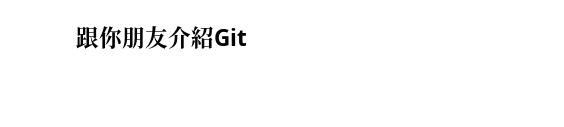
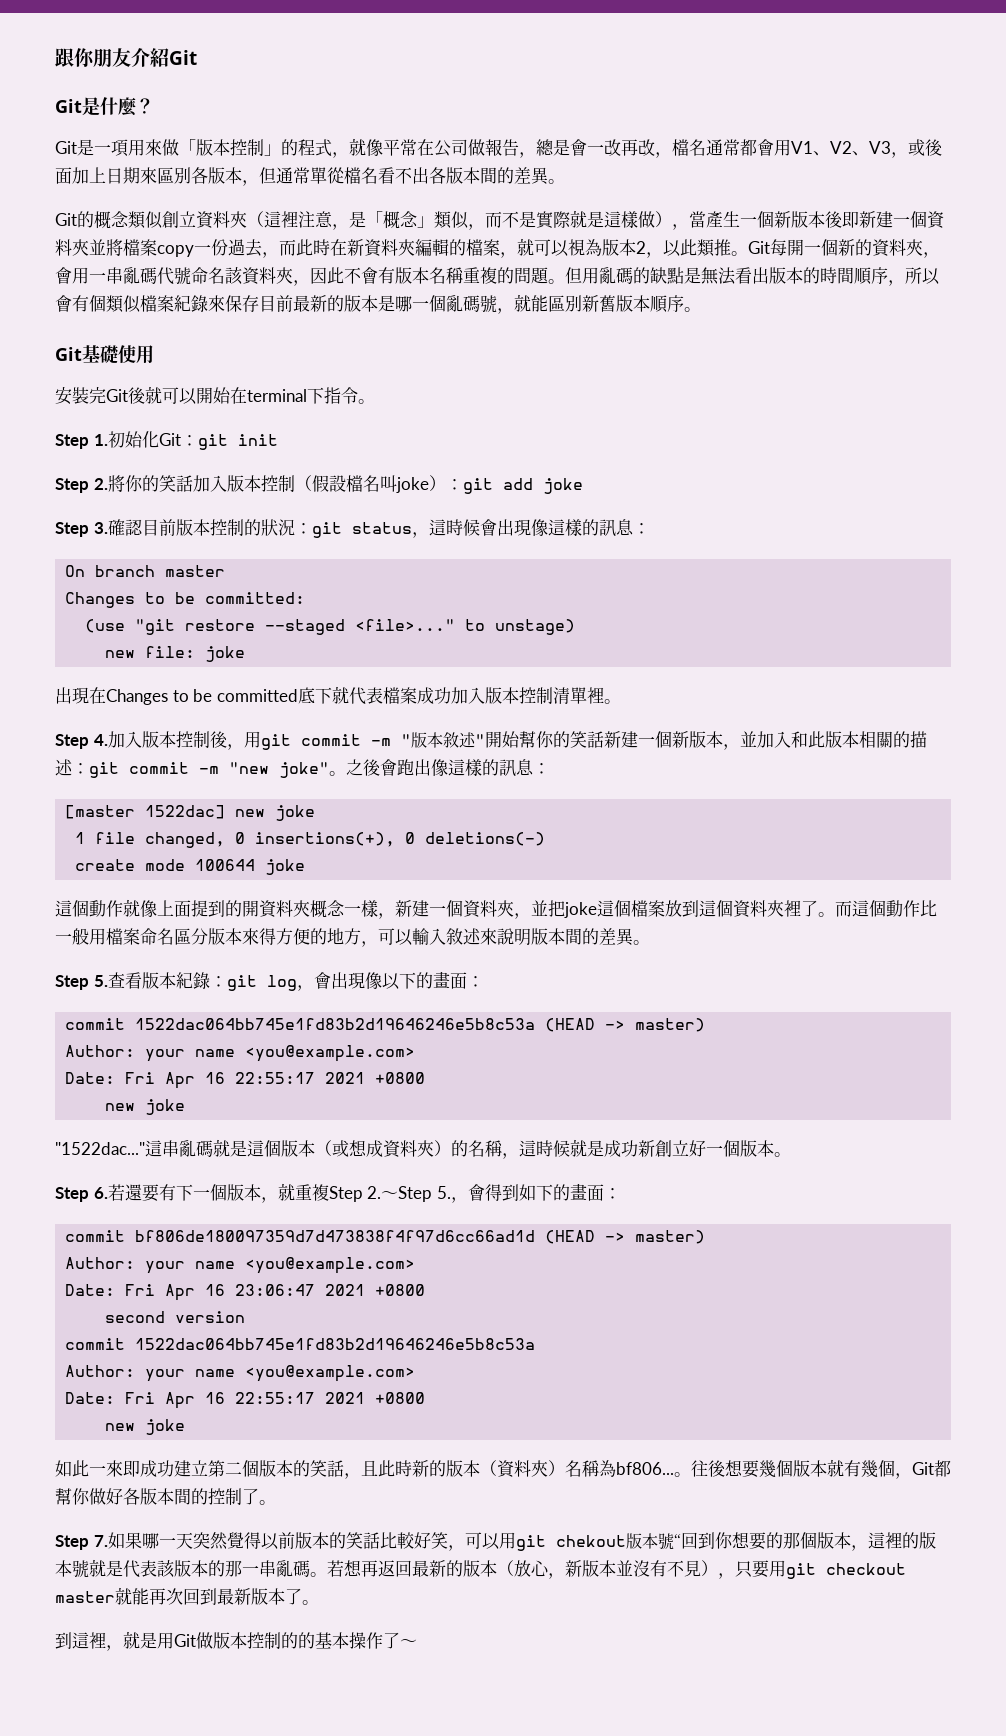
+ Git是什麼？
+ Git是一項用來做「版本控制」的程式，就像平常在公司做報告，總是會一改再改，檔名通常都會用V1、V2、V3，或後面加上日期來區別各版本，但通常單從檔名看不出各版本間的差異。
+ Git的概念類似創立資料夾（這裡注意，是「概念」類似，而不是實際就是這樣做），當產生一個新版本後即新建一個資料夾並將檔案copy一份過去，而此時在新資料夾編輯的檔案，就可以視為版本2，以此類推。Git每開一個新的資料夾，會用一串亂碼代號命名該資料夾，因此不會有版本名稱重複的問題。但用亂碼的缺點是無法看出版本的時間順序，所以會有個類似檔案紀錄來保存目前最新的版本是哪一個亂碼號，就能區別新舊版本順序。
+ Git基礎使用
+ 安裝完Git後就可以開始在terminal下指令。
+ Step 1.初始化Git：git init
+ Step 2.將你的笑話加入版本控制（假設檔名叫joke）：git add joke
+ Step 3.確認目前版本控制的狀況：git status，這時候會出現像這樣的訊息：
+ On branch master
+ Changes to be committed:
+ (use "git restore --staged <file>..." to unstage)
+ new file: joke
+ 出現在Changes to be committed底下就代表檔案成功加入版本控制清單裡。
+ Step 4.加入版本控制後，用git commit -m "版本敘述"開始幫你的笑話新建一個新版本，並加入和此版本相關的描述：git commit -m "new joke"。之後會跑出像這樣的訊息：
+ [master 1522dac] new joke
+ 1 file changed, 0 insertions(+), 0 deletions(-)
+ create mode 100644 joke
+ 這個動作就像上面提到的開資料夾概念一樣，新建一個資料夾，並把joke這個檔案放到這個資料夾裡了。而這個動作比一般用檔案命名區分版本來得方便的地方，可以輸入敘述來說明版本間的差異。
+ Step 5.查看版本紀錄：git log，會出現像以下的畫面：
+ commit 1522dac064bb745e1fd83b2d19646246e5b8c53a (HEAD -> master)
+ Author: your name <you@example.com>
+ Date: Fri Apr 16 22:55:17 2021 +0800
+ new joke
+ "1522dac..."這串亂碼就是這個版本（或想成資料夾）的名稱，這時候就是成功新創立好一個版本。
+ Step 6.若還要有下一個版本，就重複Step 2.～Step 5.，會得到如下的畫面：
+ commit bf806de180097359d7d473838f4f97d6cc66ad1d (HEAD -> master)
+ Author: your name <you@example.com>
+ Date: Fri Apr 16 23:06:47 2021 +0800
+ second version
+ commit 1522dac064bb745e1fd83b2d19646246e5b8c53a
+ Author: your name <you@example.com>
+ Date: Fri Apr 16 22:55:17 2021 +0800
+ new joke
+ 如此一來即成功建立第二個版本的笑話，且此時新的版本（資料夾）名稱為bf806...。往後想要幾個版本就有幾個，Git都幫你做好各版本間的控制了。
+ Step 7.如果哪一天突然覺得以前版本的笑話比較好笑，可以用git chekout版本號“回到你想要的那個版本，這裡的版本號就是代表該版本的那一串亂碼。若想再返回最新的版本（放心，新版本並沒有不見），只要用git checkout master就能再次回到最新版本了。
+ 到這裡，就是用Git做版本控制的的基本操作了～

